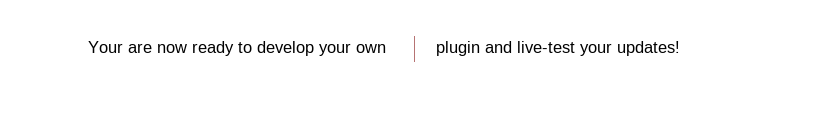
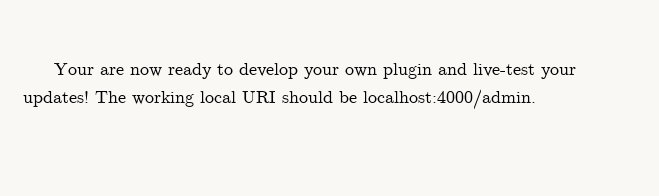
+ The working local URI should be localhost:4000/admin.

